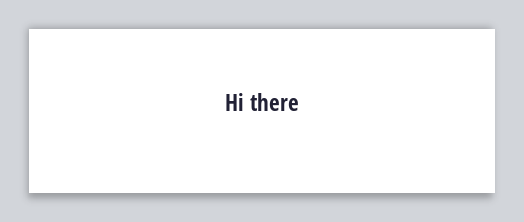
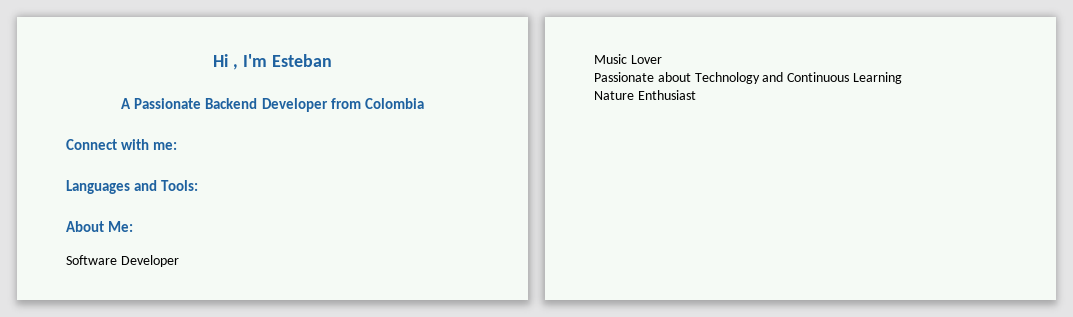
- Hi there
+ Hi , I'm Esteban
+ A Passionate Backend Developer from Colombia
+ Connect with me:
+ Languages and Tools:
+ About Me:
+ Software Developer
+ Music Lover
+ Passionate about Technology and Continuous Learning
+ Nature Enthusiast

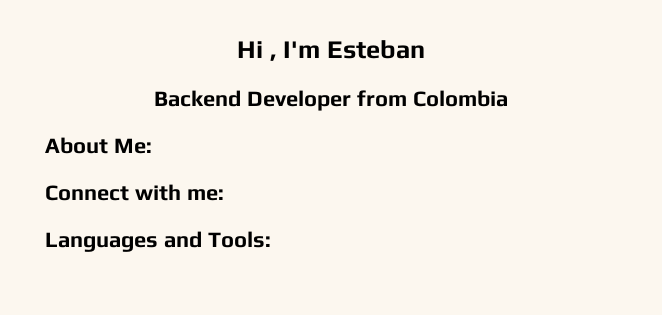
- A Passionate Backend Developer from Colombia
+ Backend Developer from Colombia
+ About Me:
- About Me:
- Software Developer
- Music Lover
- Passionate about Technology and Continuous Learning
- Nature Enthusiast

